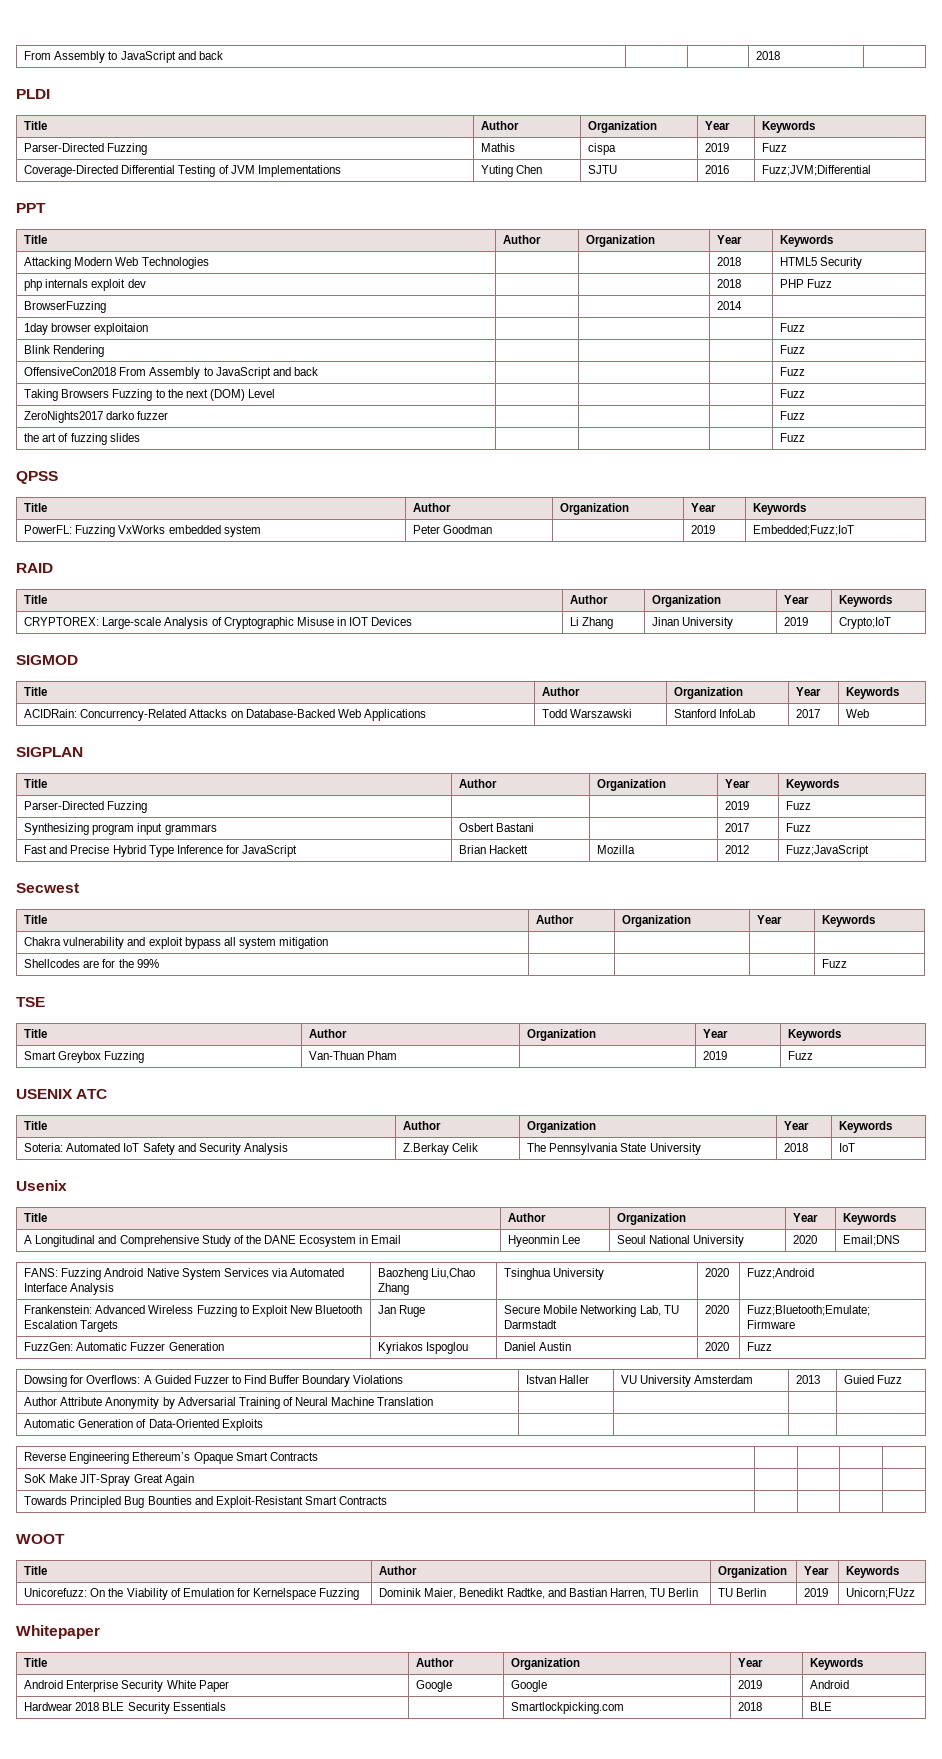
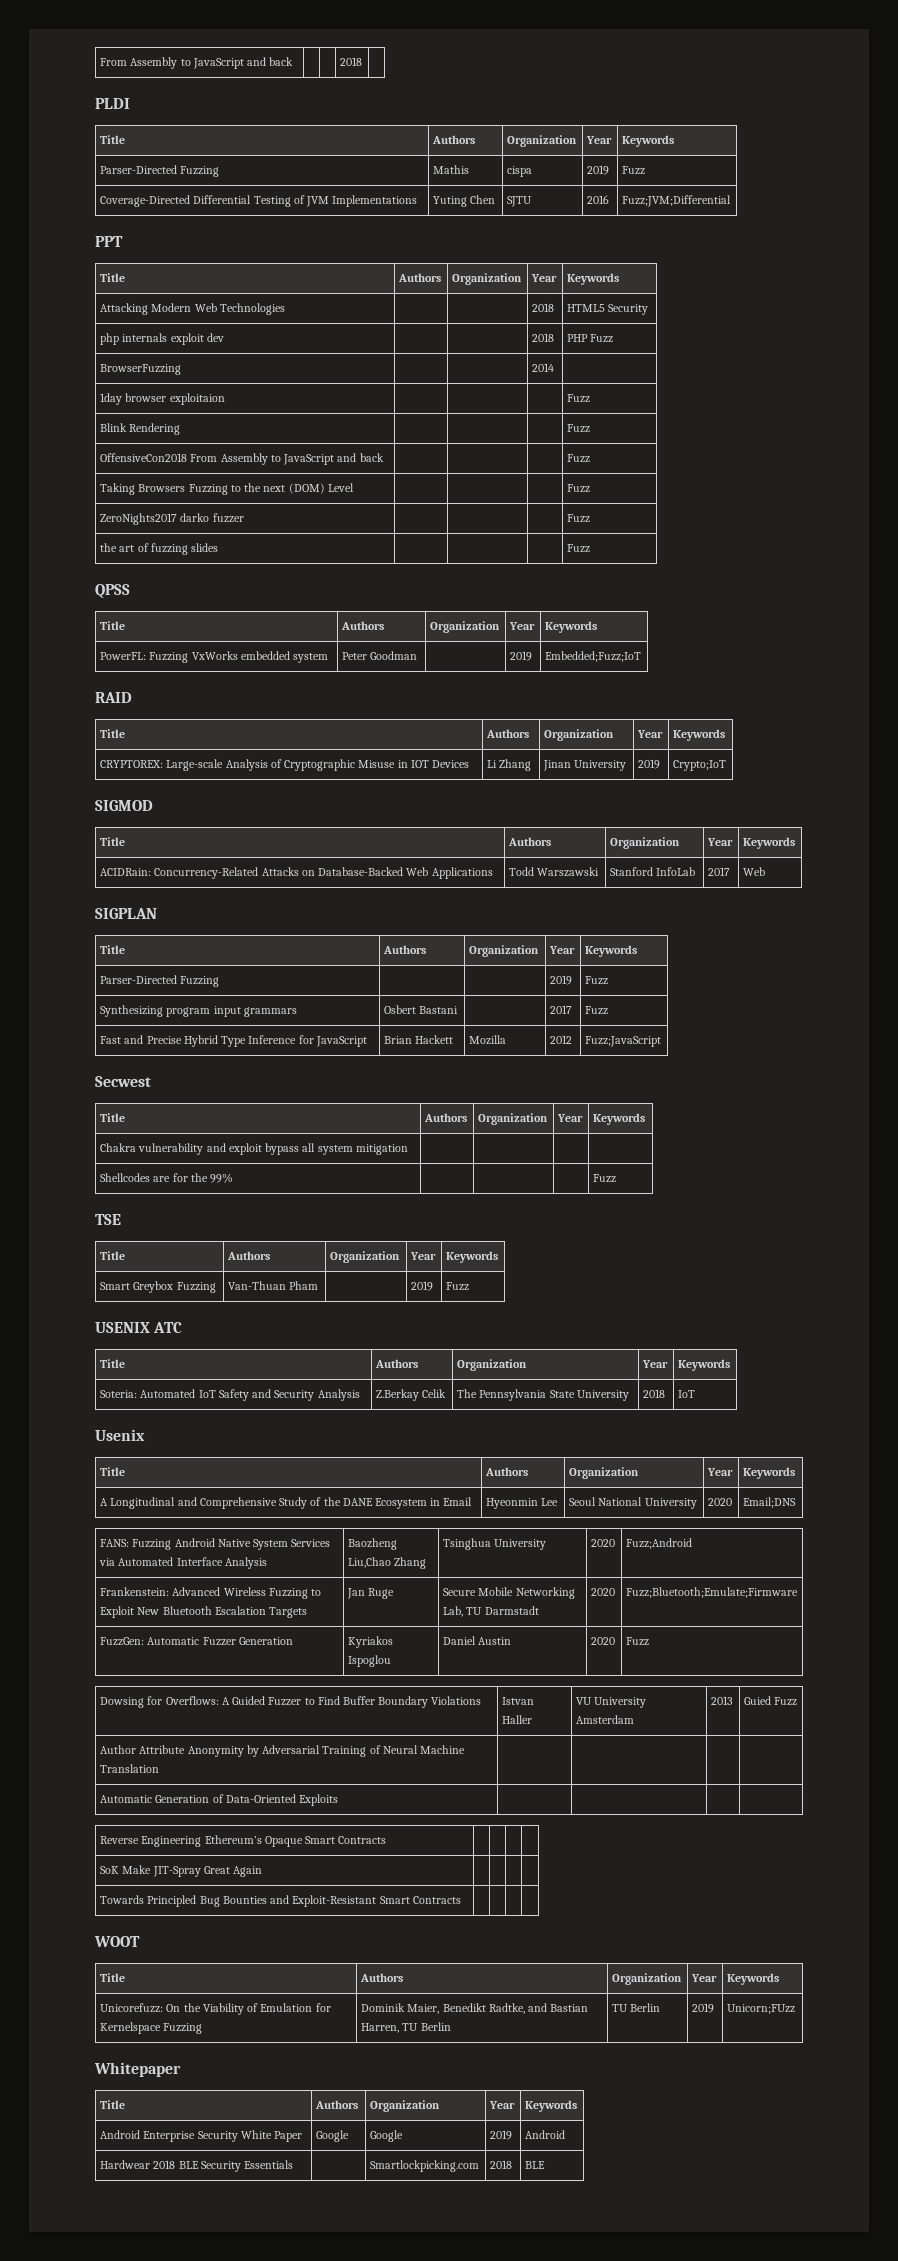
  PLDI
- Title | Author | Organization | Year | Keywords
+ Title | Authors | Organization | Year | Keywords
  PPT
- Title | Author | Organization | Year | Keywords
+ Title | Authors | Organization | Year | Keywords
  QPSS
- Title | Author | Organization | Year | Keywords
+ Title | Authors | Organization | Year | Keywords
  RAID
- Title | Author | Organization | Year | Keywords
+ Title | Authors | Organization | Year | Keywords
  SIGMOD
- Title | Author | Organization | Year | Keywords
+ Title | Authors | Organization | Year | Keywords
  SIGPLAN
- Title | Author | Organization | Year | Keywords
+ Title | Authors | Organization | Year | Keywords
  Secwest
- Title | Author | Organization | Year | Keywords
+ Title | Authors | Organization | Year | Keywords
  TSE
- Title | Author | Organization | Year | Keywords
+ Title | Authors | Organization | Year | Keywords
  USENIX ATC
- Title | Author | Organization | Year | Keywords
+ Title | Authors | Organization | Year | Keywords
  Usenix
- Title | Author | Organization | Year | Keywords
+ Title | Authors | Organization | Year | Keywords
  WOOT
- Title | Author | Organization | Year | Keywords
+ Title | Authors | Organization | Year | Keywords
  Whitepaper
- Title | Author | Organization | Year | Keywords
+ Title | Authors | Organization | Year | Keywords

